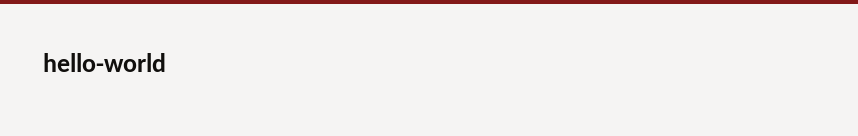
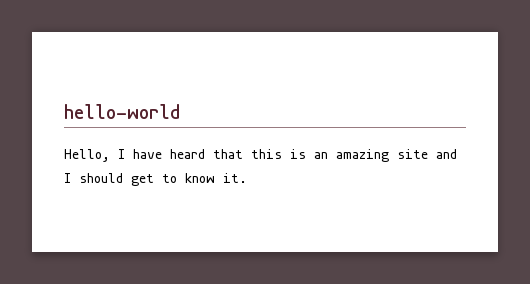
+ Hello, I have heard that this is an amazing site and I should get to know it.

